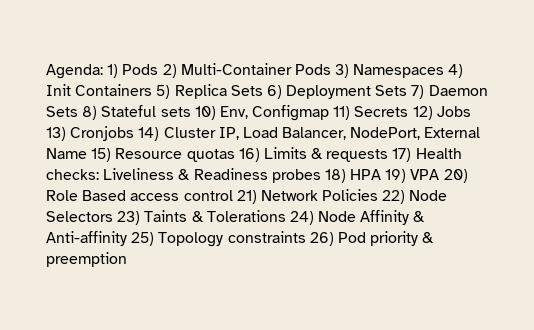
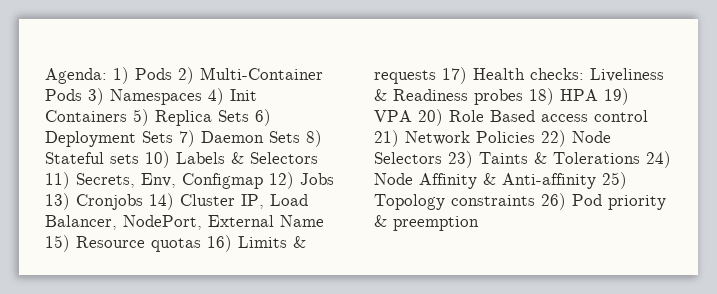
- 1) Pods 2) Multi-Container Pods 3) Namespaces 4) Init Containers 5) Replica Sets 6) Deployment Sets 7) Daemon Sets 8) Stateful sets 10) Env, Configmap 11) Secrets 12) Jobs 13) Cronjobs 14) Cluster IP, Load Balancer, NodePort, External Name 15) Resource quotas 16) Limits & requests 17) Health checks:
+ 1) Pods 2) Multi-Container Pods 3) Namespaces 4) Init Containers 5) Replica Sets 6) Deployment Sets 7) Daemon Sets 8) Stateful sets 10) Labels & Selectors 11) Secrets, Env, Configmap 12) Jobs 13) Cronjobs 14) Cluster IP, Load Balancer, NodePort, External Name 15) Resource quotas 16) Limits & requests 17) Health checks:

